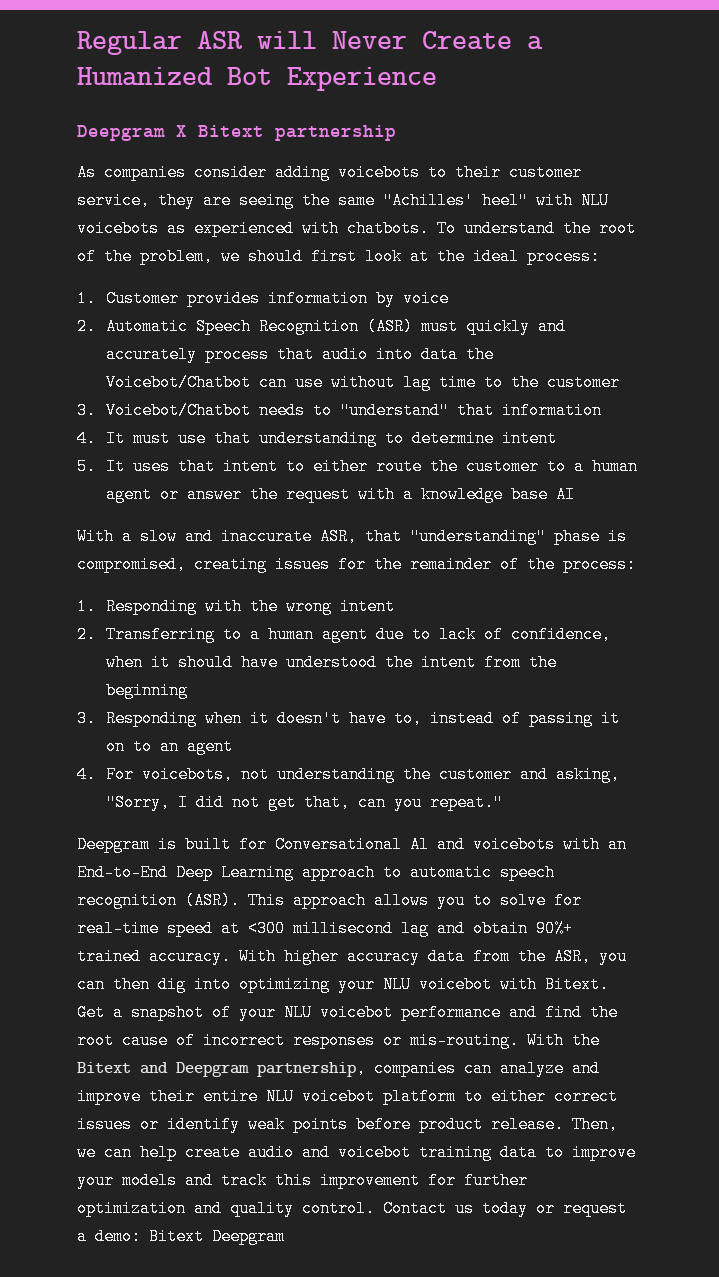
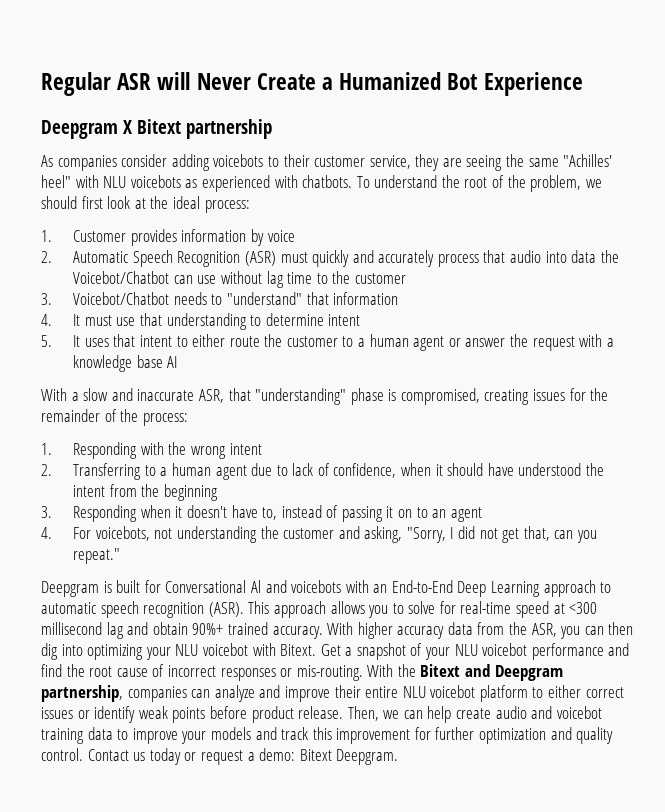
- Contact us today or request a demo: Bitext Deepgram
+ Contact us today or request a demo: Bitext Deepgram.

